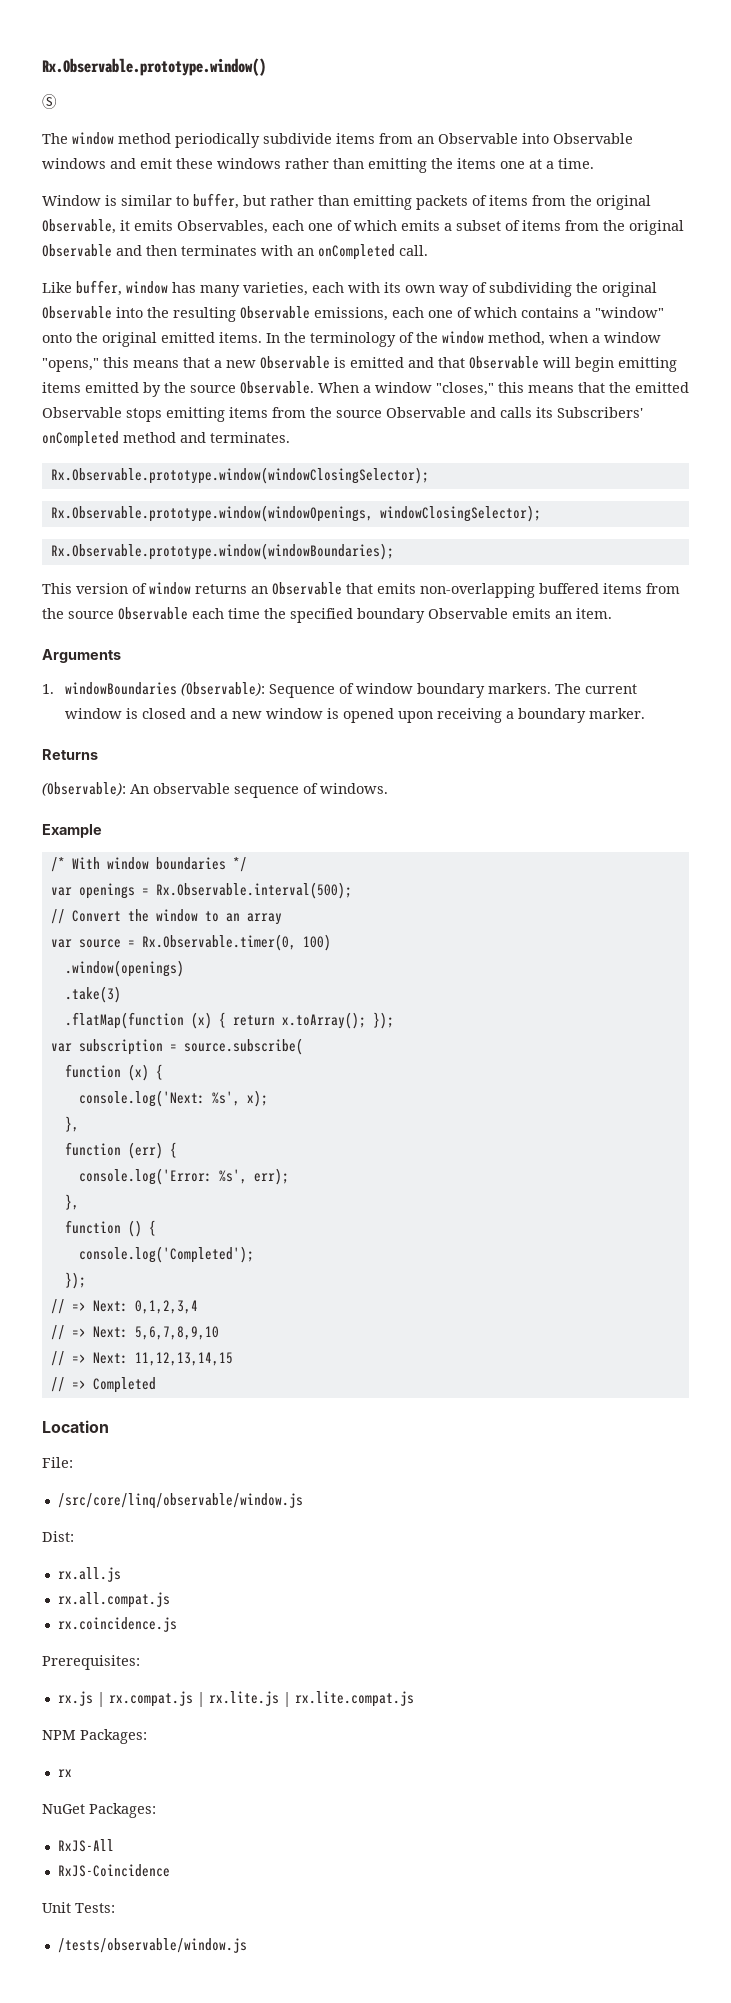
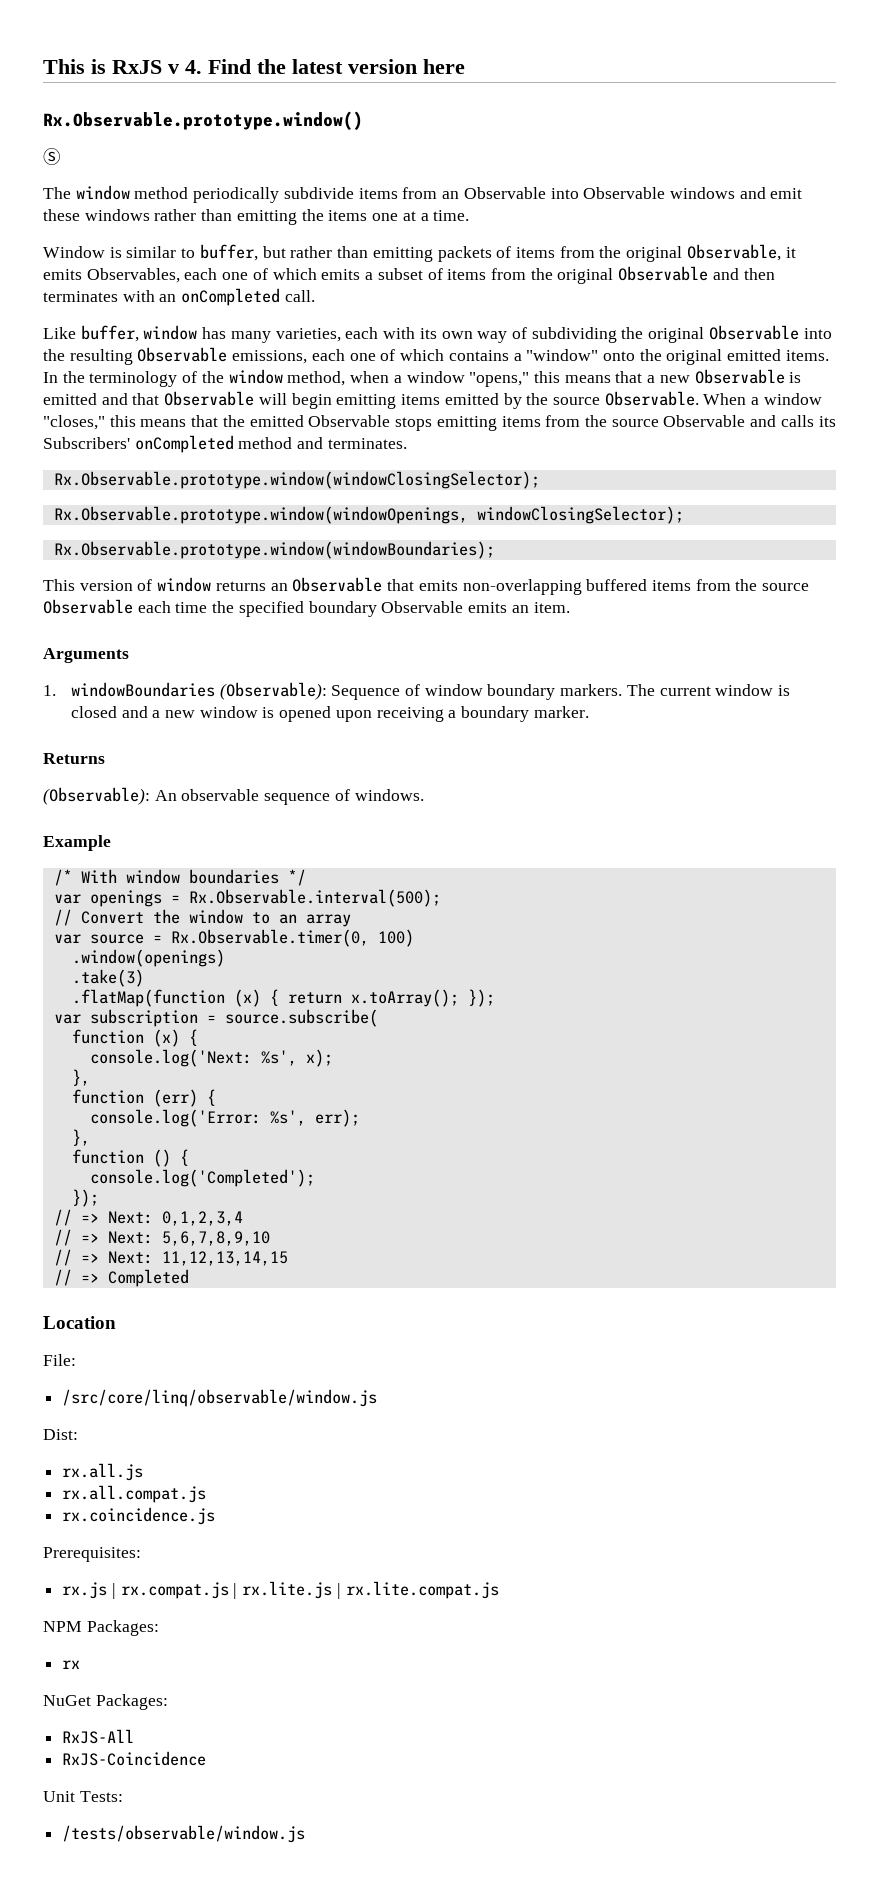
+ This is RxJS v 4. Find the latest version here

